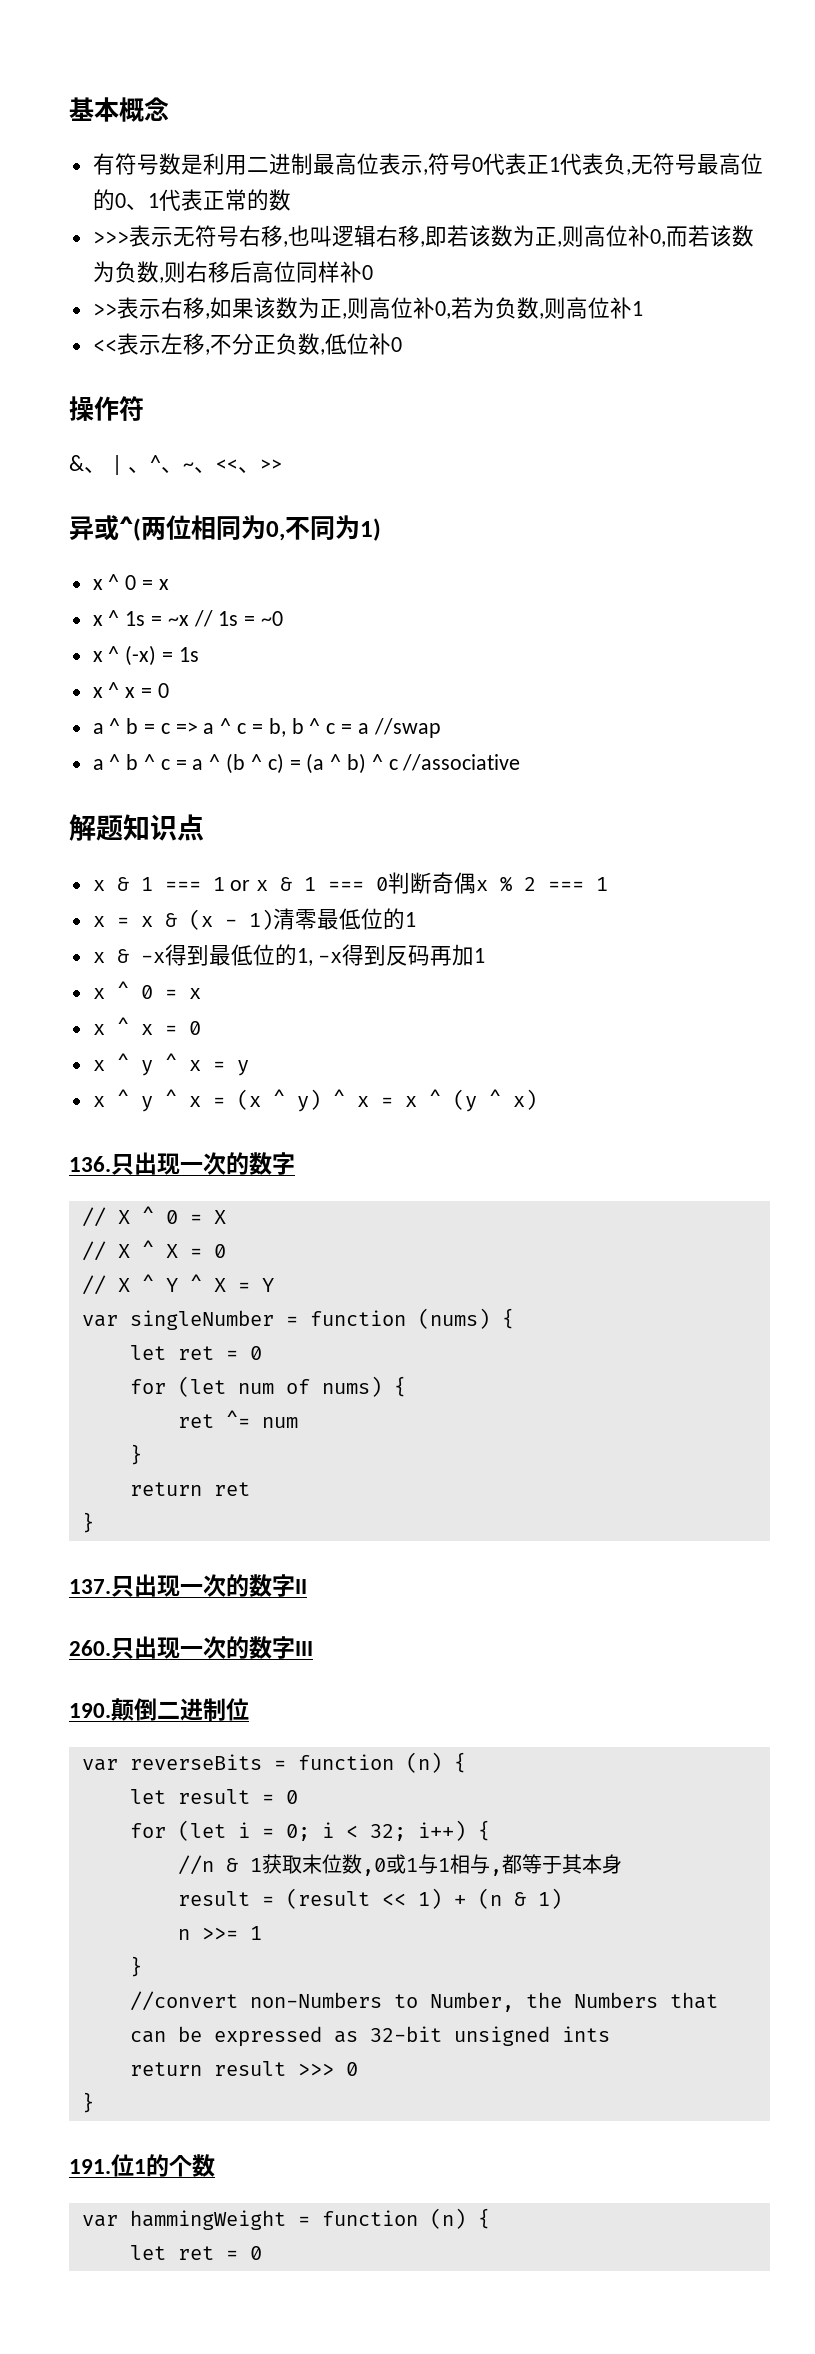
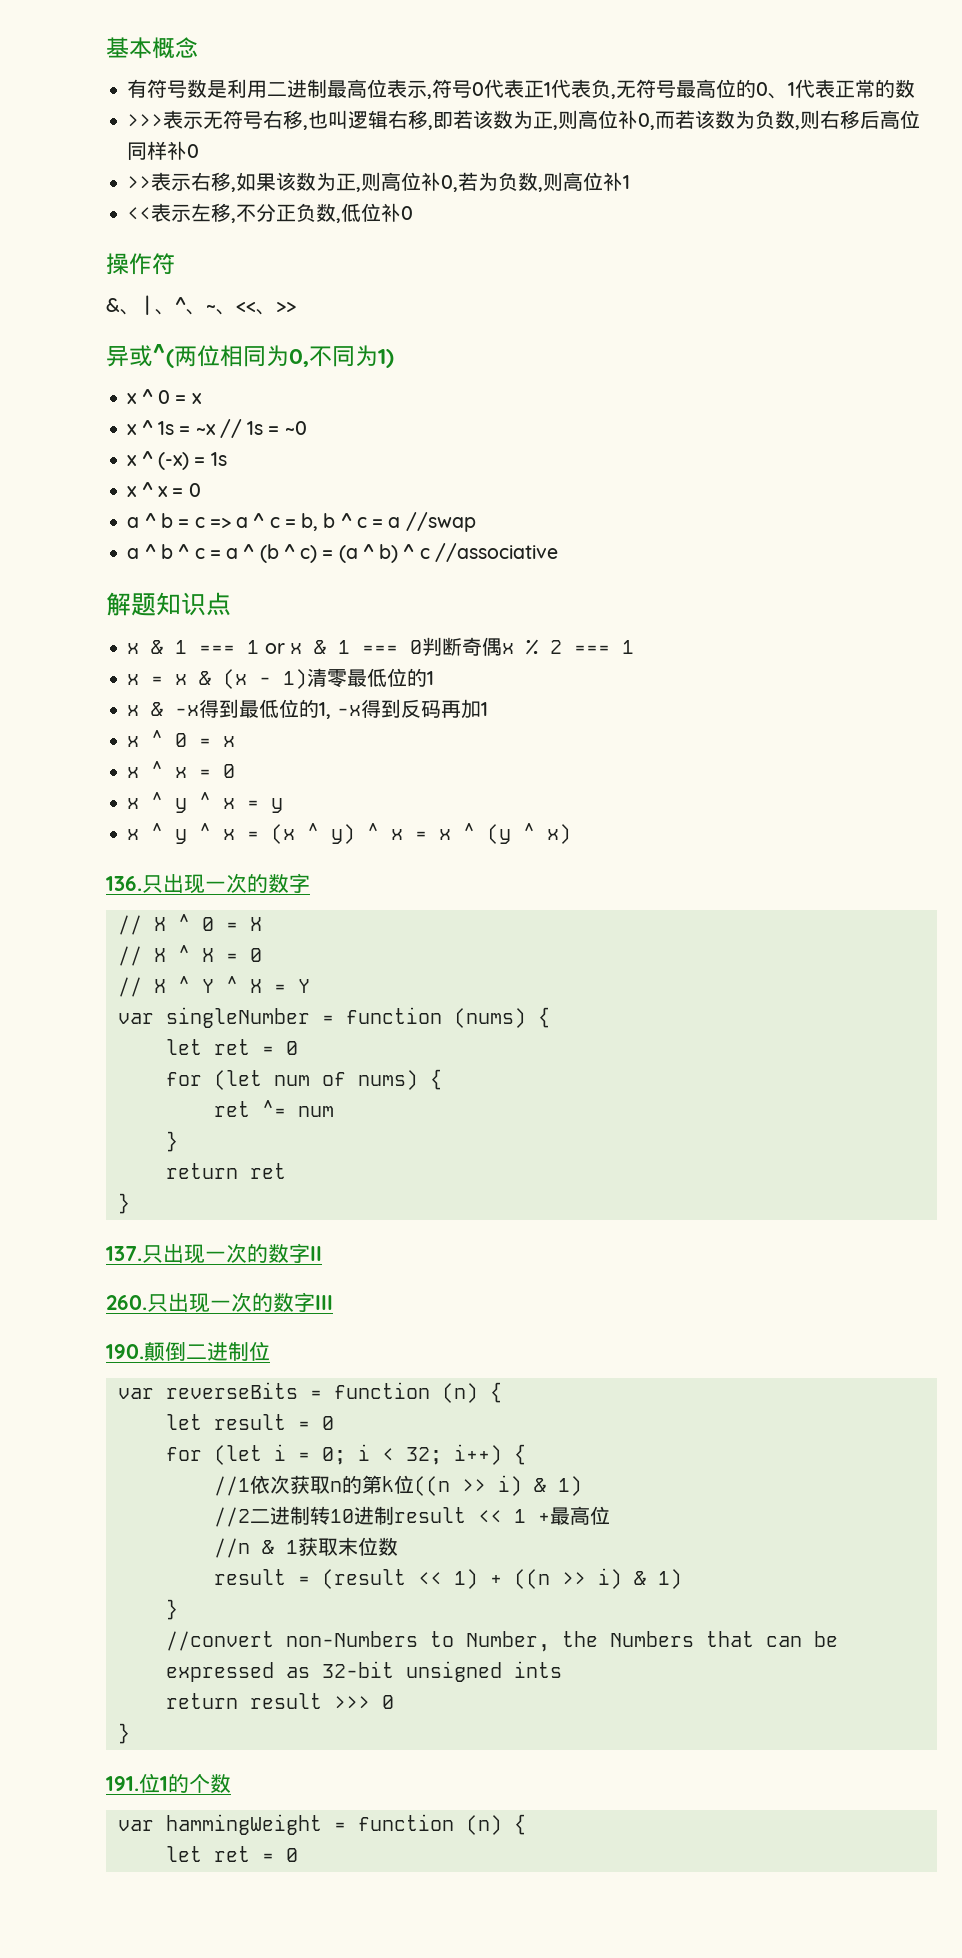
+ //1依次获取n的第k位((n >> i) & 1)
+ //2二进制转10进制result << 1 +最高位
- //n & 1获取末位数,0或1与1相与,都等于其本身
+ //n & 1获取末位数
- result = (result << 1) + (n & 1)
- n >>= 1
+ result = (result << 1) + ((n >> i) & 1)

